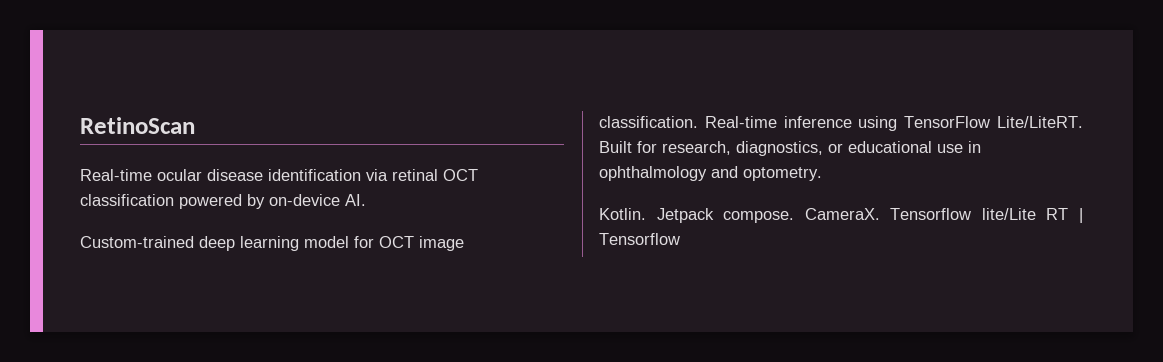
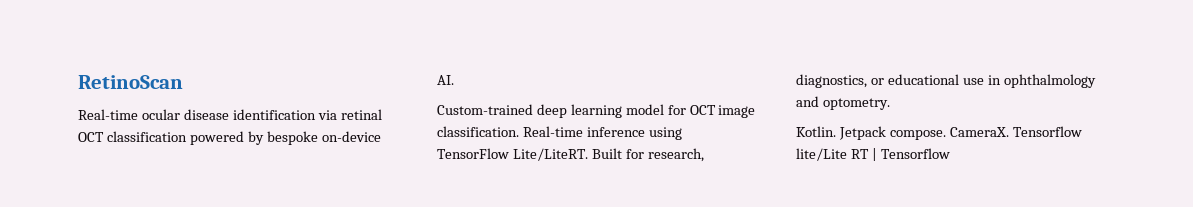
- Real-time ocular disease identification via retinal OCT classification powered by on-device AI.
+ Real-time ocular disease identification via retinal OCT classification powered by bespoke on-device AI.

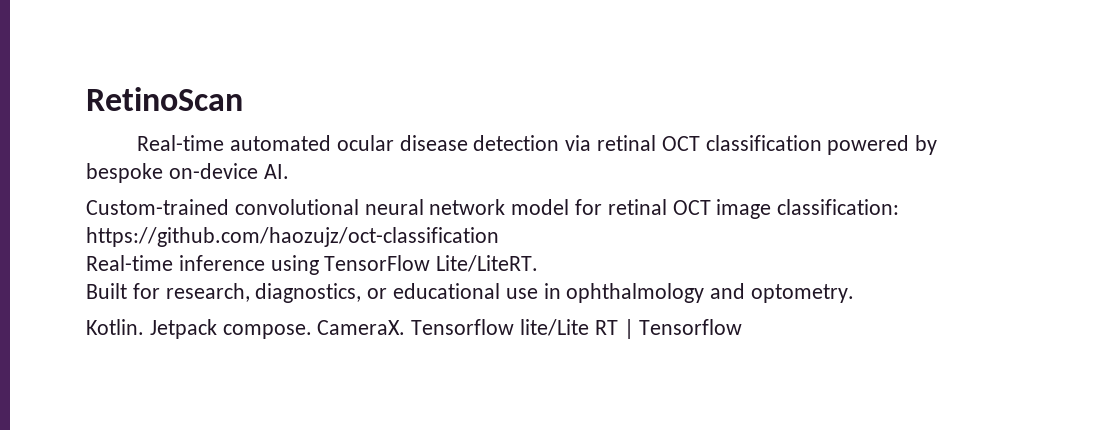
- Real-time ocular disease identification via retinal OCT classification powered by bespoke on-device AI.
+ Real-time automated ocular disease detection via retinal OCT classification powered by bespoke on-device AI.
- Custom-trained deep learning model for OCT image classification. Real-time inference using TensorFlow Lite/LiteRT. Built for research, diagnostics, or educational use in ophthalmology and optometry.
+ Custom-trained convolutional neural network model for retinal OCT image classification: https://github.com/haozujz/oct-classification
+ Real-time inference using TensorFlow Lite/LiteRT.
+ Built for research, diagnostics, or educational use in ophthalmology and optometry.

